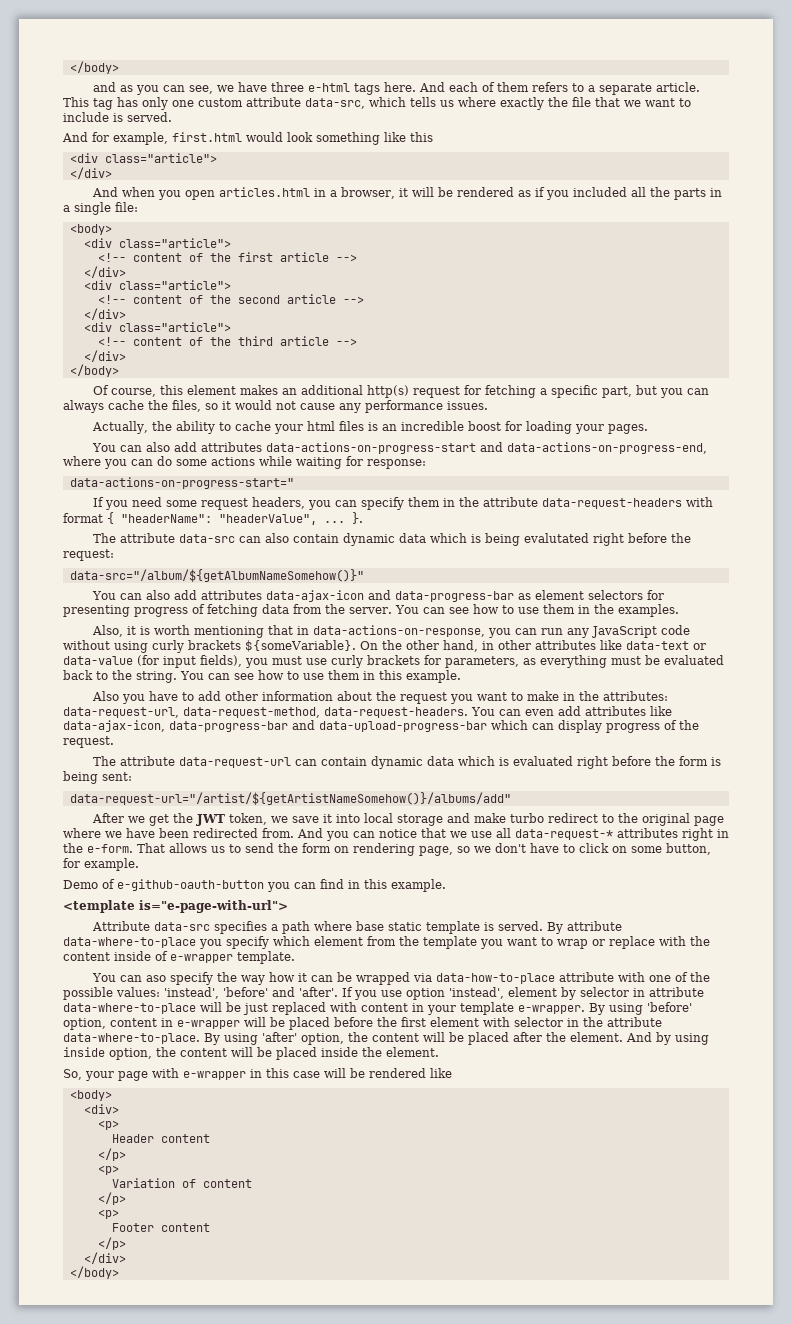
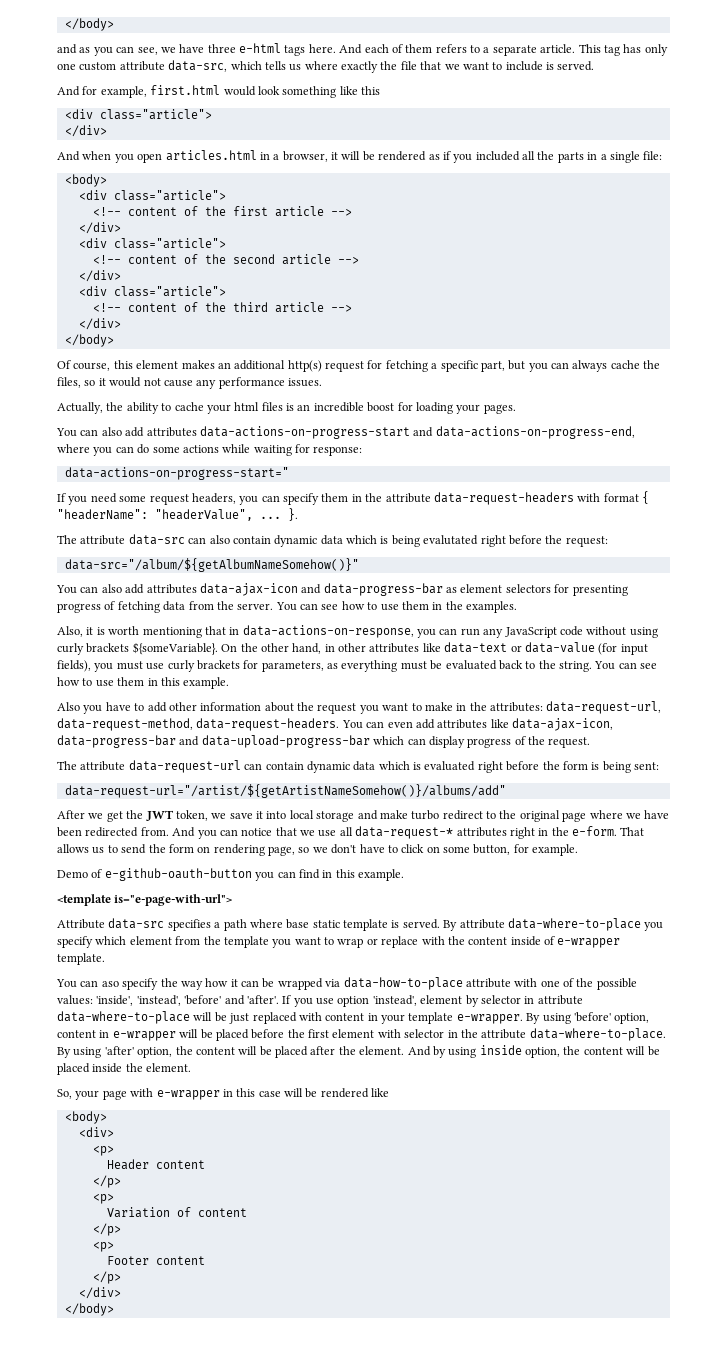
- You can aso specify the way how it can be wrapped via data-how-to-place attribute with one of the possible values: 'instead', 'before' and 'after'.
+ You can aso specify the way how it can be wrapped via data-how-to-place attribute with one of the possible values: 'inside', 'instead', 'before' and 'after'.

